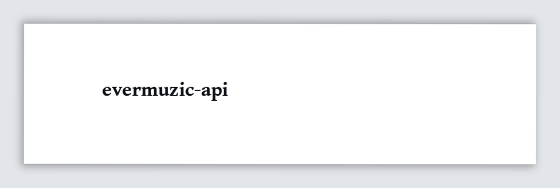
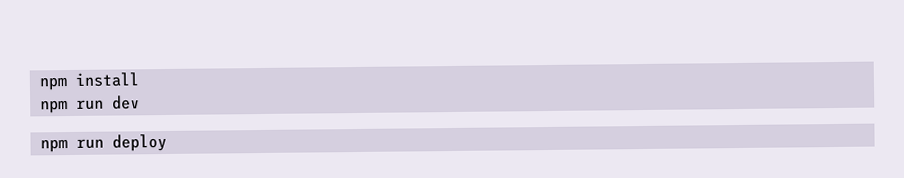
- evermuzic-api
+ npm install
+ npm run dev
+ npm run deploy

